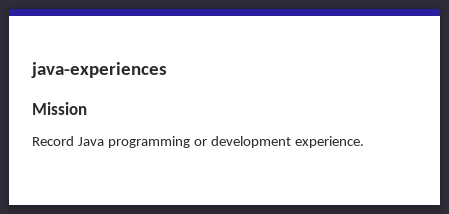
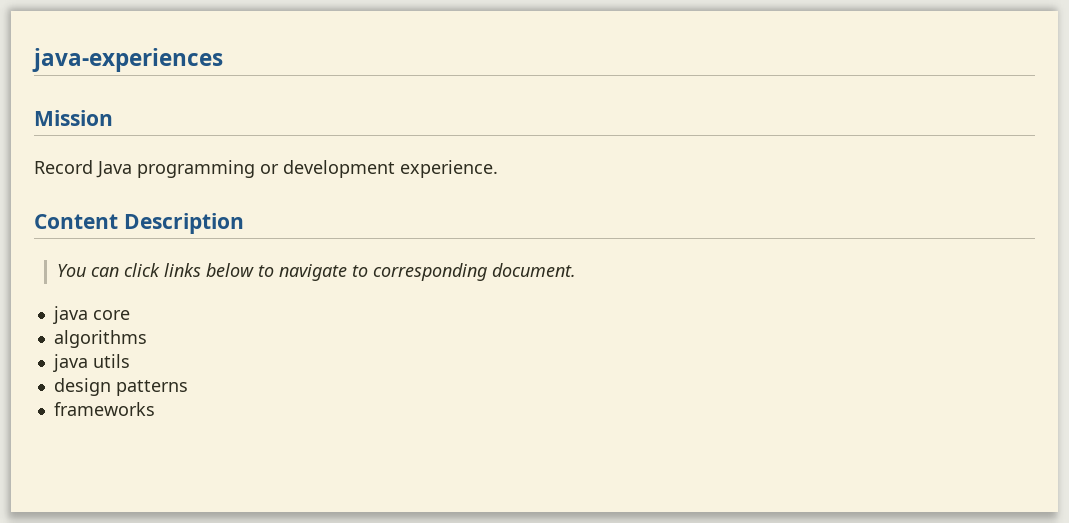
+ Content Description
+ You can click links below to navigate to corresponding document.
+ java core
+ algorithms
+ java utils
+ design patterns
+ frameworks

